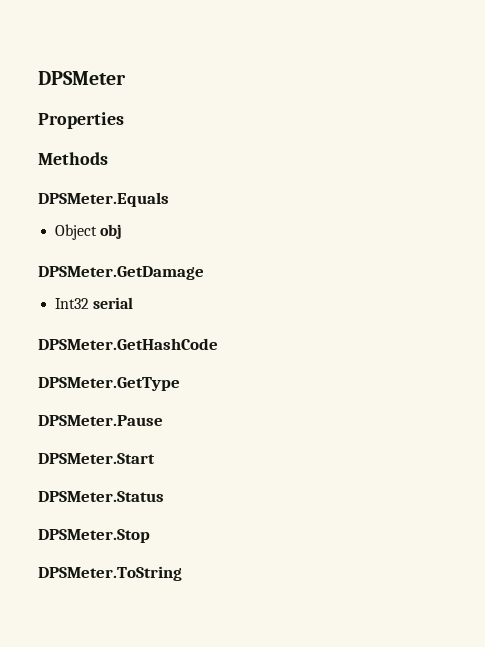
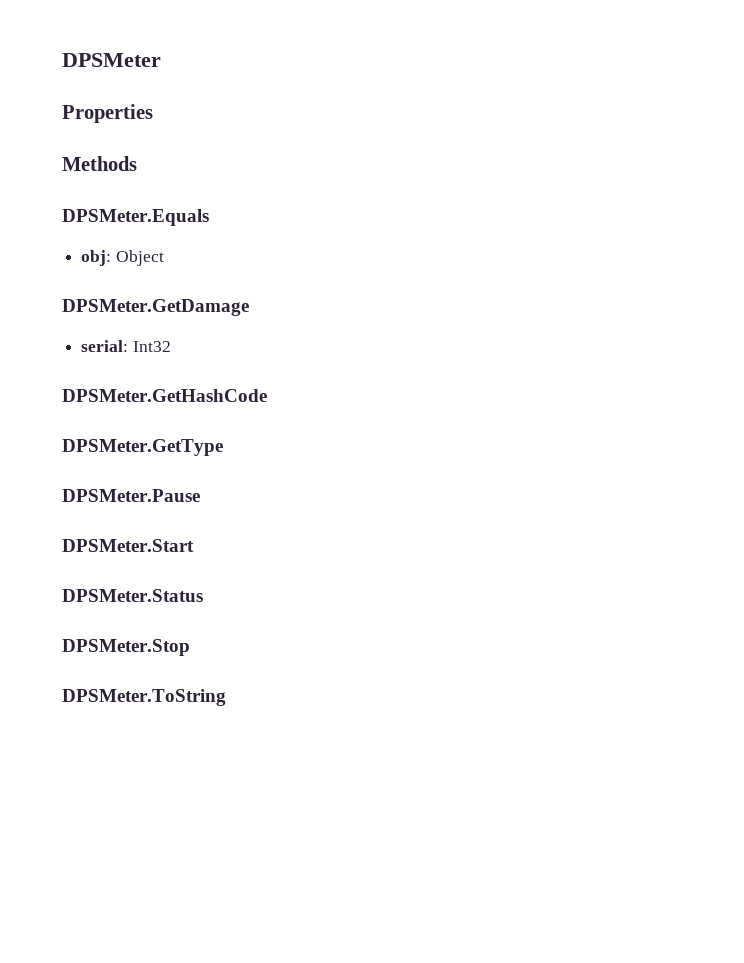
- Object obj
+ obj: Object
- Int32 serial
+ serial: Int32

